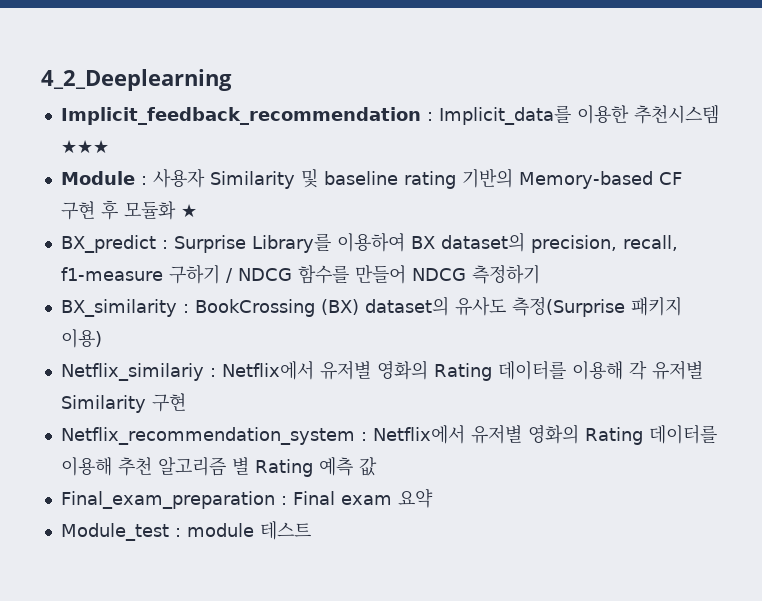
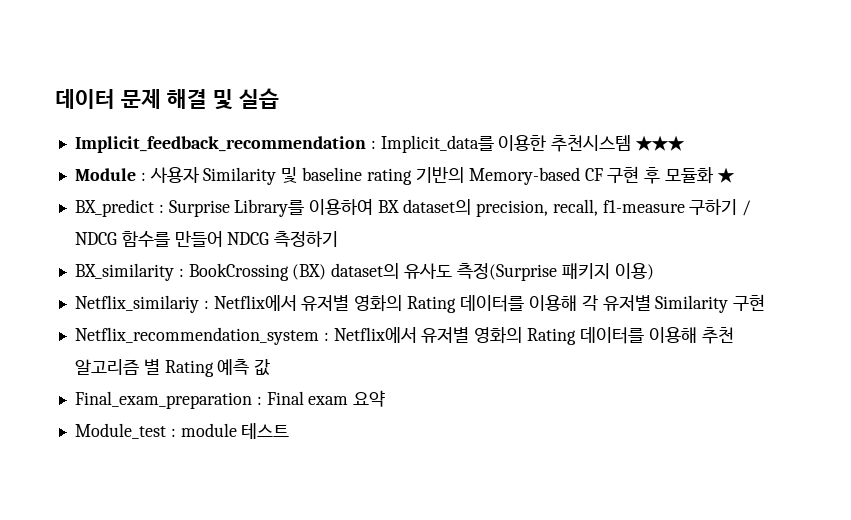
- 4_2_Deeplearning
+ 데이터 문제 해결 및 실습

